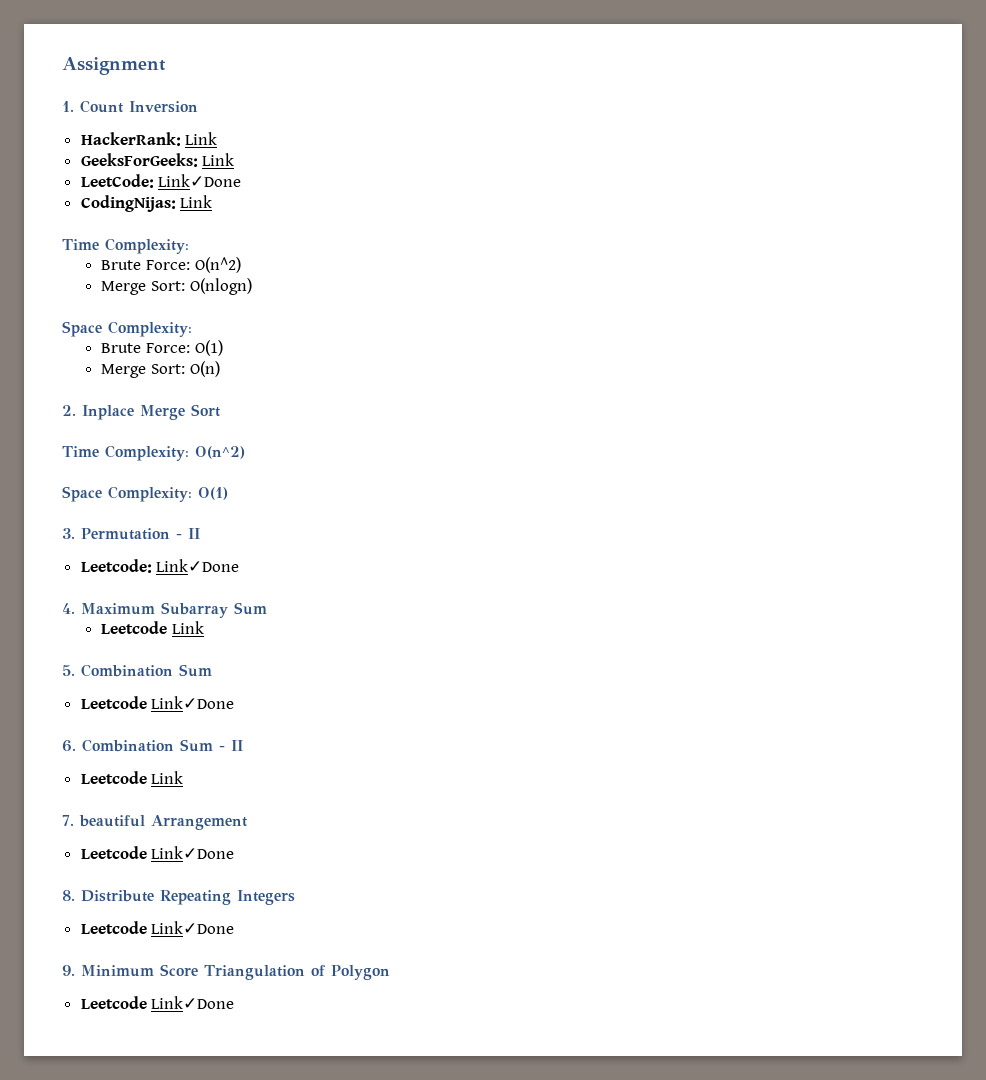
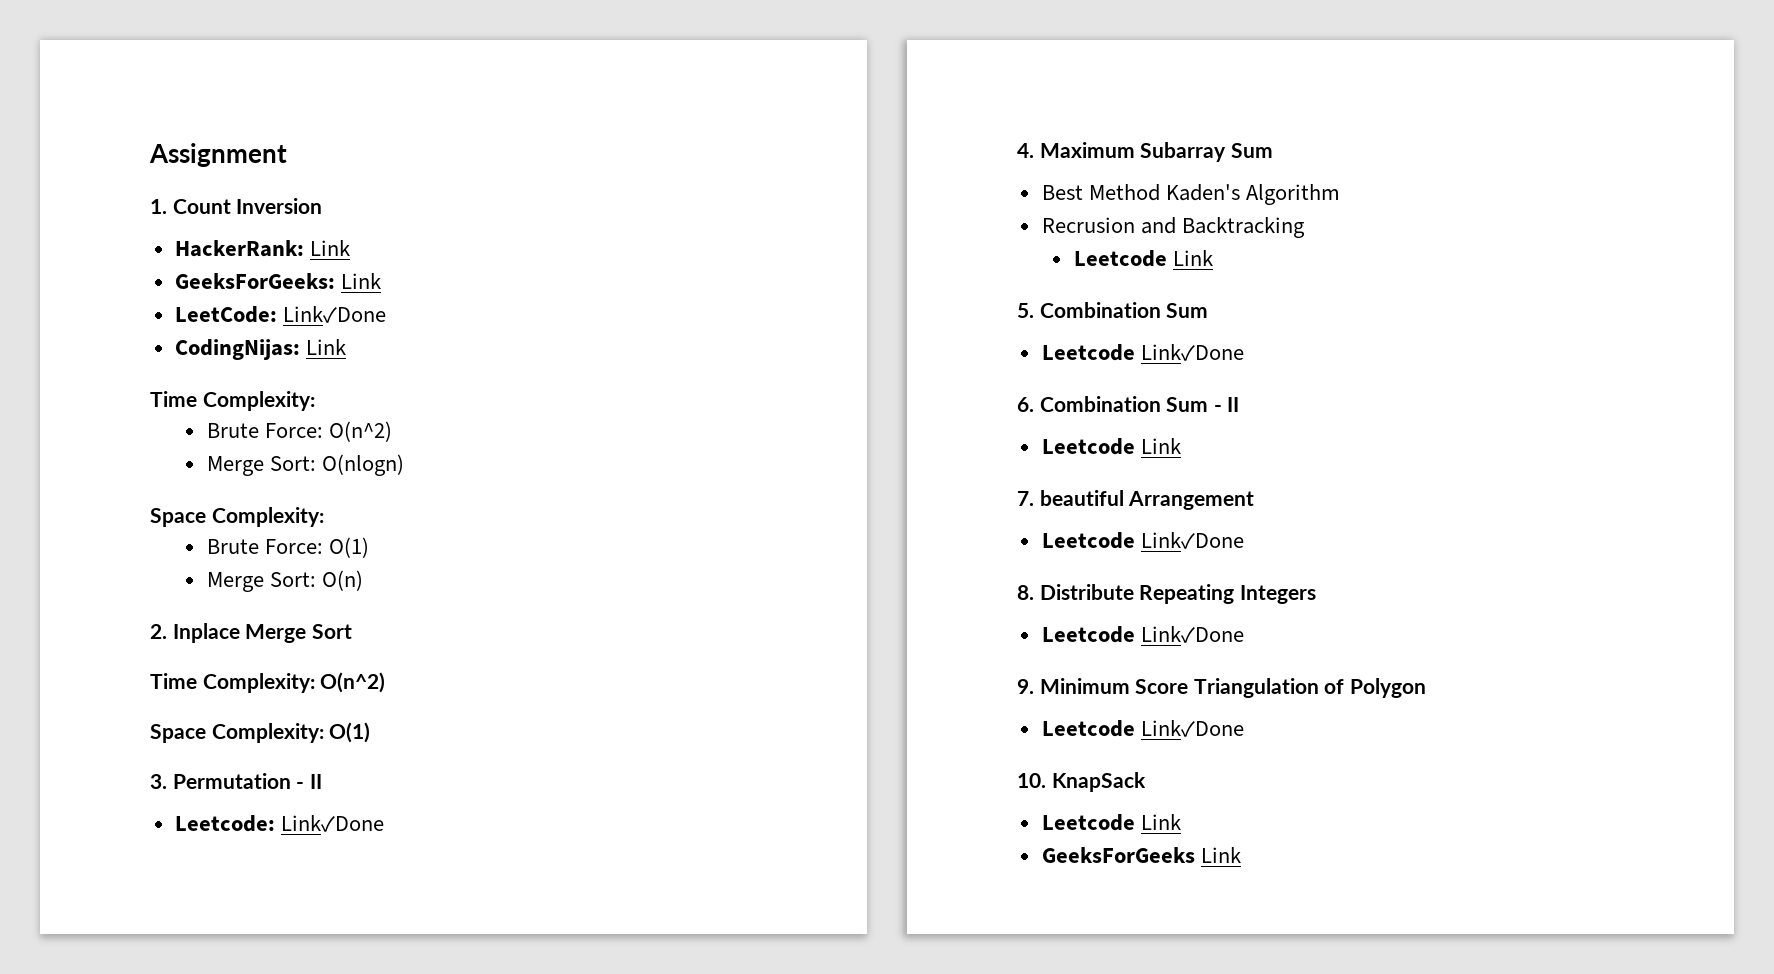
+ Best Method Kaden's Algorithm
+ Recrusion and Backtracking
+ 10. KnapSack
+ Leetcode Link
+ GeeksForGeeks Link

